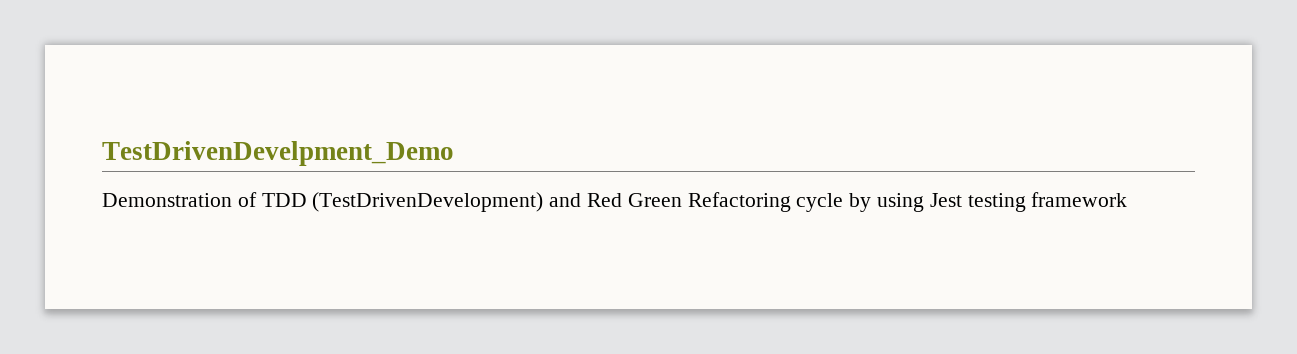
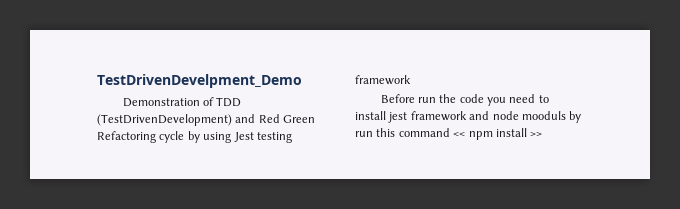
+ Before run the code you need to install jest framework and node mooduls by run this command << npm install >>

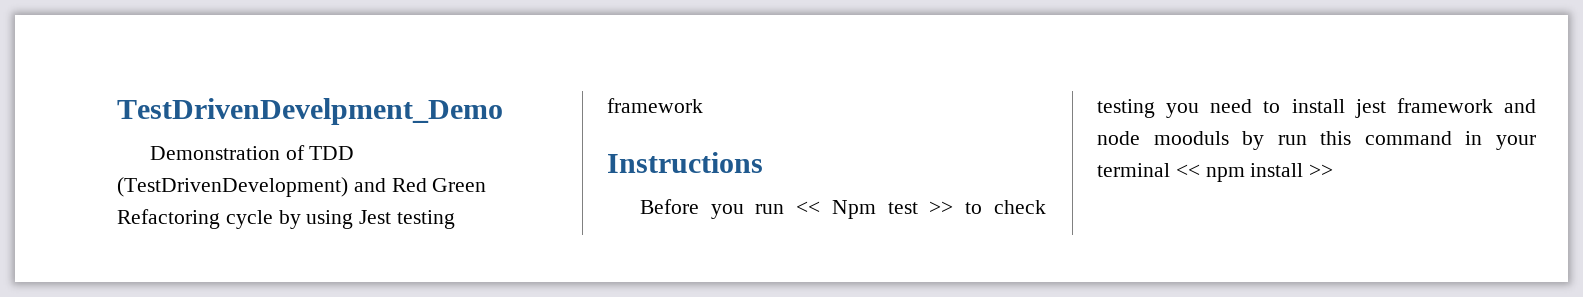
+ Instructions
- Before run the code you need to install jest framework and node mooduls by run this command << npm install >>
+ Before you run << Npm test >> to check testing you need to install jest framework and node mooduls by run this command in your terminal << npm install >>

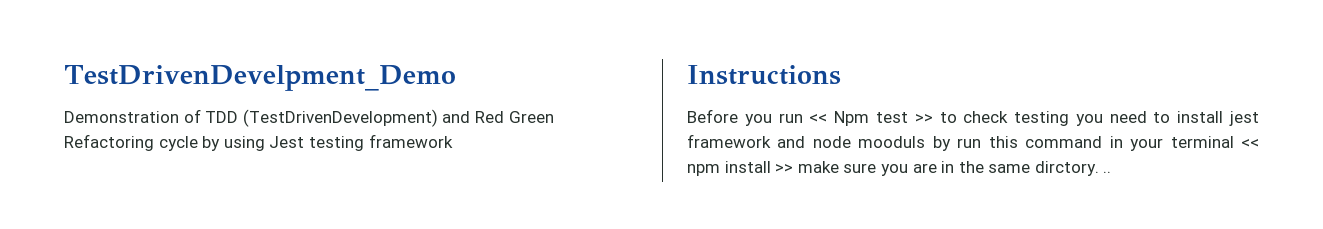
- Before you run << Npm test >> to check testing you need to install jest framework and node mooduls by run this command in your terminal << npm install >>
+ Before you run << Npm test >> to check testing you need to install jest framework and node mooduls by run this command in your terminal << npm install >> make sure you are in the same dirctory. ..

